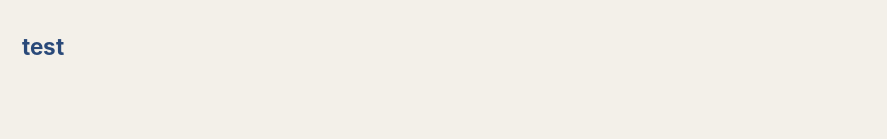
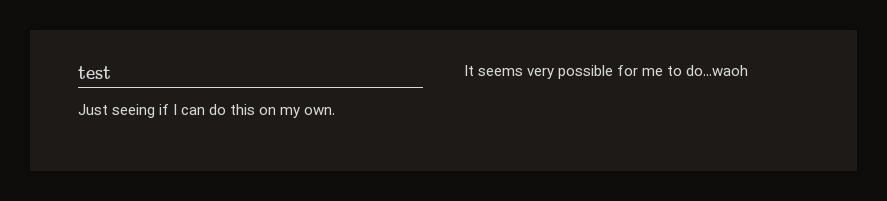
+ Just seeing if I can do this on my own.
+ It seems very possible for me to do...waoh

